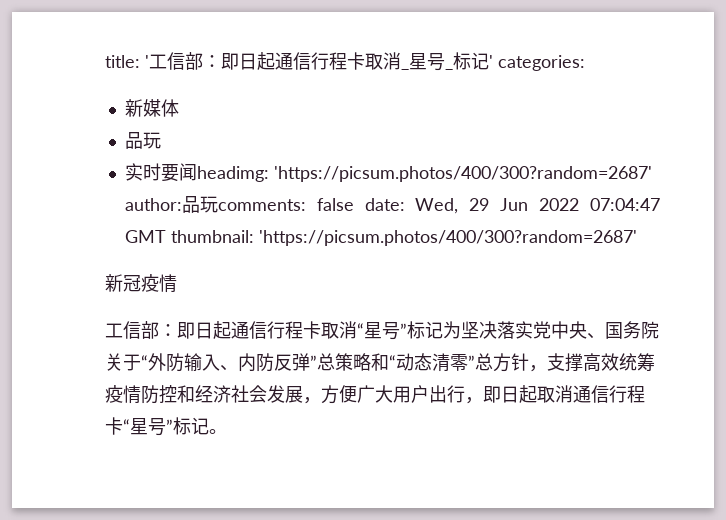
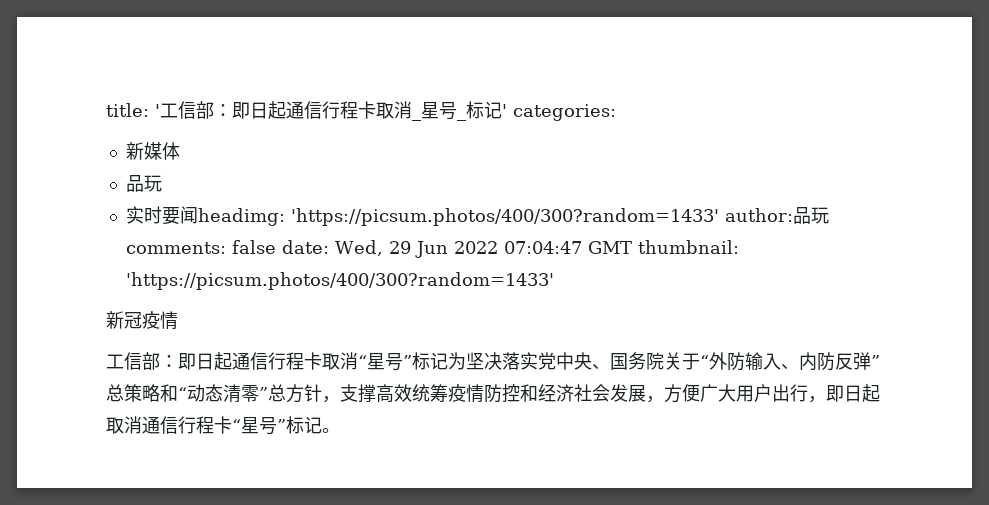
- 实时要闻headimg: 'https://picsum.photos/400/300?random=2687' author:品玩comments: false date: Wed, 29 Jun 2022 07:04:47 GMT thumbnail: 'https://picsum.photos/400/300?random=2687'
+ 实时要闻headimg: 'https://picsum.photos/400/300?random=1433' author:品玩comments: false date: Wed, 29 Jun 2022 07:04:47 GMT thumbnail: 'https://picsum.photos/400/300?random=1433'

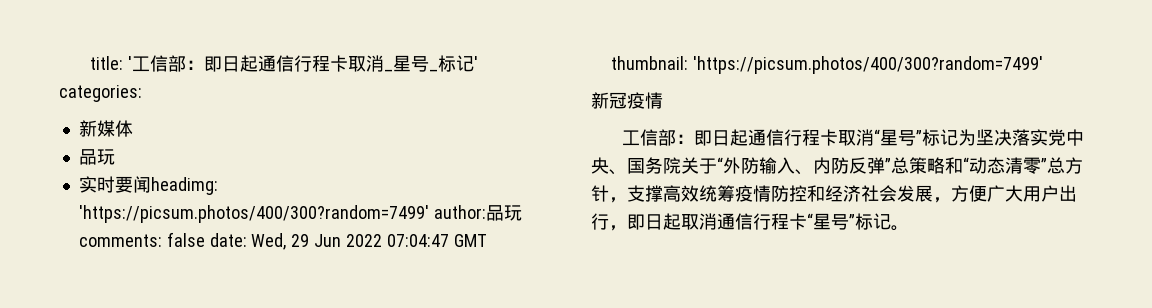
- 实时要闻headimg: 'https://picsum.photos/400/300?random=1433' author:品玩comments: false date: Wed, 29 Jun 2022 07:04:47 GMT thumbnail: 'https://picsum.photos/400/300?random=1433'
+ 实时要闻headimg: 'https://picsum.photos/400/300?random=7499' author:品玩comments: false date: Wed, 29 Jun 2022 07:04:47 GMT thumbnail: 'https://picsum.photos/400/300?random=7499'

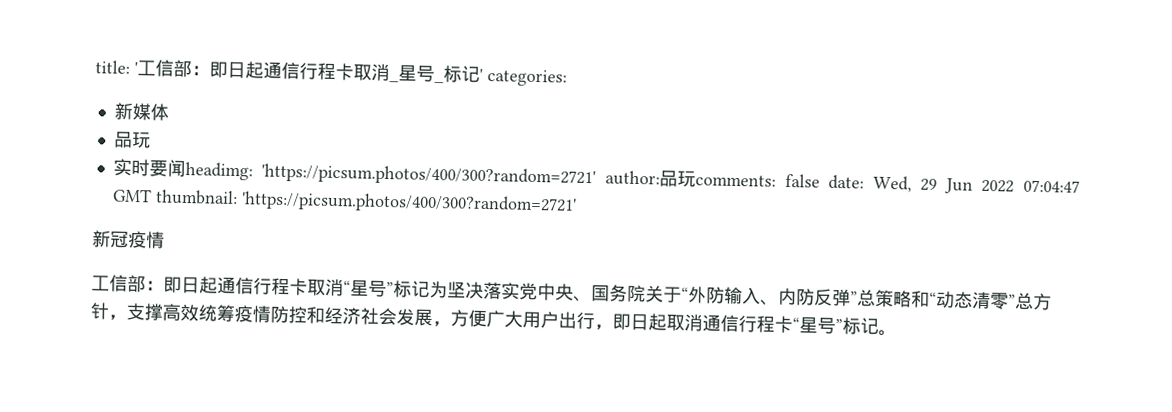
- 实时要闻headimg: 'https://picsum.photos/400/300?random=7499' author:品玩comments: false date: Wed, 29 Jun 2022 07:04:47 GMT thumbnail: 'https://picsum.photos/400/300?random=7499'
+ 实时要闻headimg: 'https://picsum.photos/400/300?random=2721' author:品玩comments: false date: Wed, 29 Jun 2022 07:04:47 GMT thumbnail: 'https://picsum.photos/400/300?random=2721'

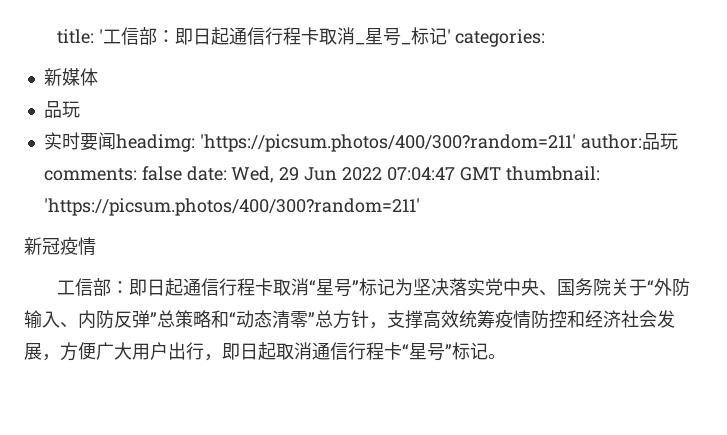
- 实时要闻headimg: 'https://picsum.photos/400/300?random=2721' author:品玩comments: false date: Wed, 29 Jun 2022 07:04:47 GMT thumbnail: 'https://picsum.photos/400/300?random=2721'
+ 实时要闻headimg: 'https://picsum.photos/400/300?random=211' author:品玩comments: false date: Wed, 29 Jun 2022 07:04:47 GMT thumbnail: 'https://picsum.photos/400/300?random=211'

